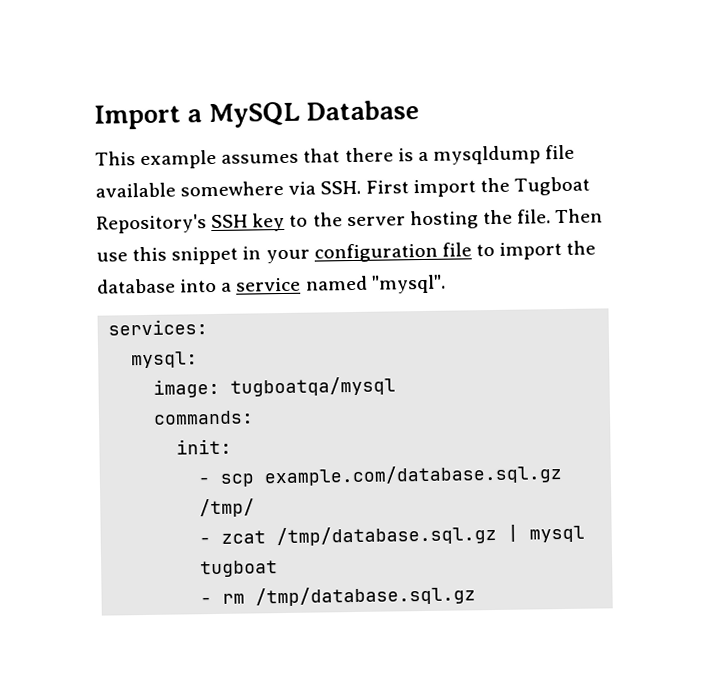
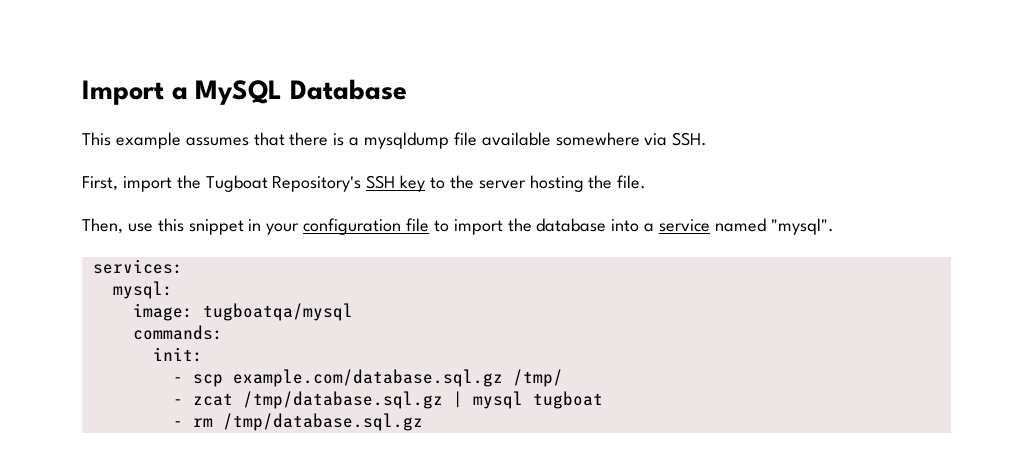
- This example assumes that there is a mysqldump file available somewhere via SSH. First import the Tugboat Repository's SSH key to the server hosting the file. Then use this snippet in your configuration file to import the database into a service named "mysql".
+ This example assumes that there is a mysqldump file available somewhere via SSH.
+ First, import the Tugboat Repository's SSH key to the server hosting the file.
+ Then, use this snippet in your configuration file to import the database into a service named "mysql".

